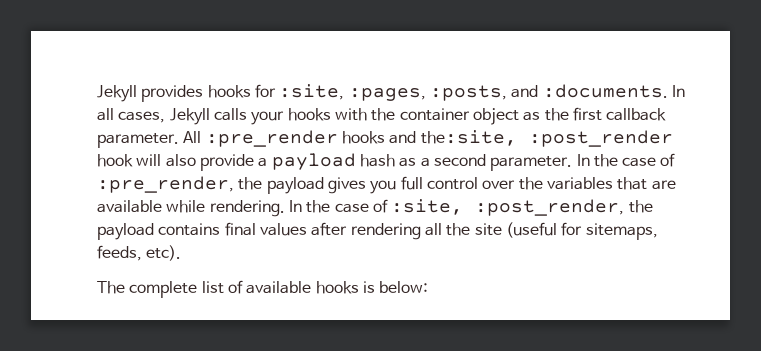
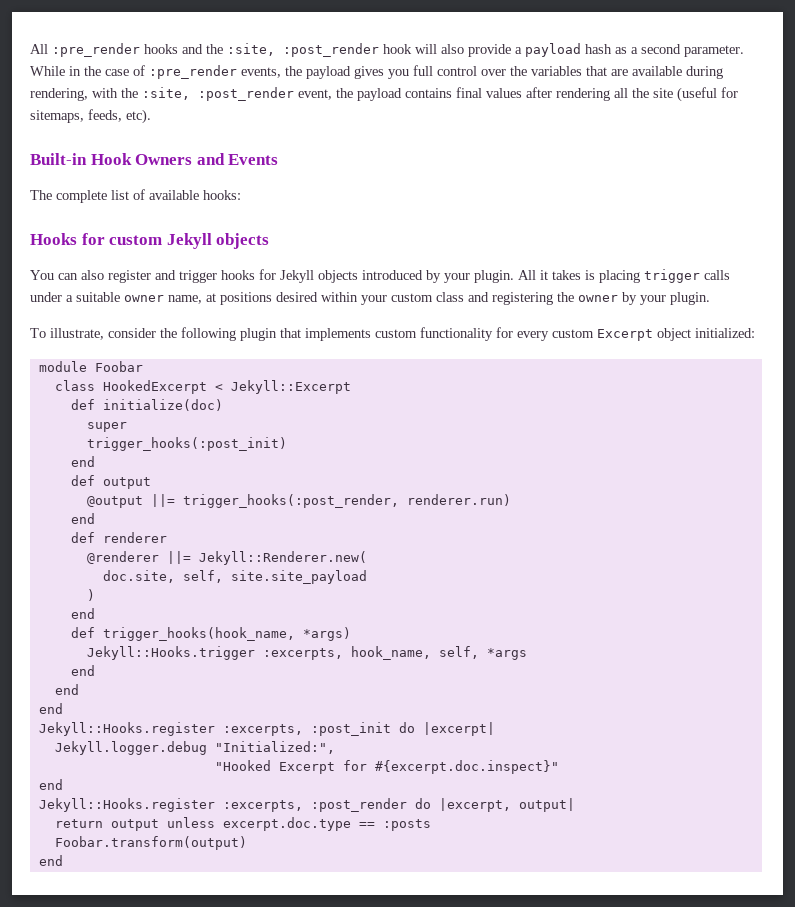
- Jekyll provides hooks for :site, :pages, :posts, and :documents. In all cases, Jekyll calls your hooks with the container object as the first callback parameter. All :pre_render hooks and the:site, :post_render hook will also provide a payload hash as a second parameter.
+ All :pre_render hooks and the :site, :post_render hook will also provide a payload hash as a second parameter.
- In the case of :pre_render, the payload gives you full control over the variables that are available while rendering. In the case of :site, :post_render, the payload contains final values after rendering all the site (useful for sitemaps, feeds, etc).
+ While in the case of :pre_render events, the payload gives you full control over the variables that are available during rendering, with the :site, :post_render event, the payload contains final values after rendering all the site (useful for sitemaps, feeds, etc).
+ Built-in Hook Owners and Events
- The complete list of available hooks is below:
+ The complete list of available hooks:
+ Hooks for custom Jekyll objects
+ You can also register and trigger hooks for Jekyll objects introduced by your plugin. All it takes is placing trigger calls under a suitable owner name, at positions desired within your custom class and registering the owner by your plugin.
+ To illustrate, consider the following plugin that implements custom functionality for every custom Excerpt object initialized:
+ module Foobar
+ class HookedExcerpt < Jekyll::Excerpt
+ def initialize(doc)
+ super
+ trigger_hooks(:post_init)
+ end
+ def output
+ @output ||= trigger_hooks(:post_render, renderer.run)
+ end
+ def renderer
+ @renderer ||= Jekyll::Renderer.new(
+ doc.site, self, site.site_payload
+ )
+ end
+ def trigger_hooks(hook_name, *args)
+ Jekyll::Hooks.trigger :excerpts, hook_name, self, *args
+ end
+ end
+ end
+ Jekyll::Hooks.register :excerpts, :post_init do |excerpt|
+ Jekyll.logger.debug "Initialized:",
+ "Hooked Excerpt for #{excerpt.doc.inspect}"
+ end
+ Jekyll::Hooks.register :excerpts, :post_render do |excerpt, output|
+ return output unless excerpt.doc.type == :posts
+ Foobar.transform(output)
+ end

